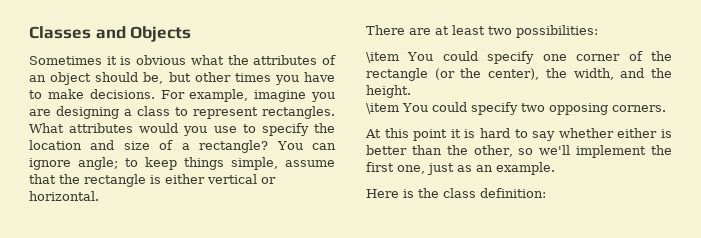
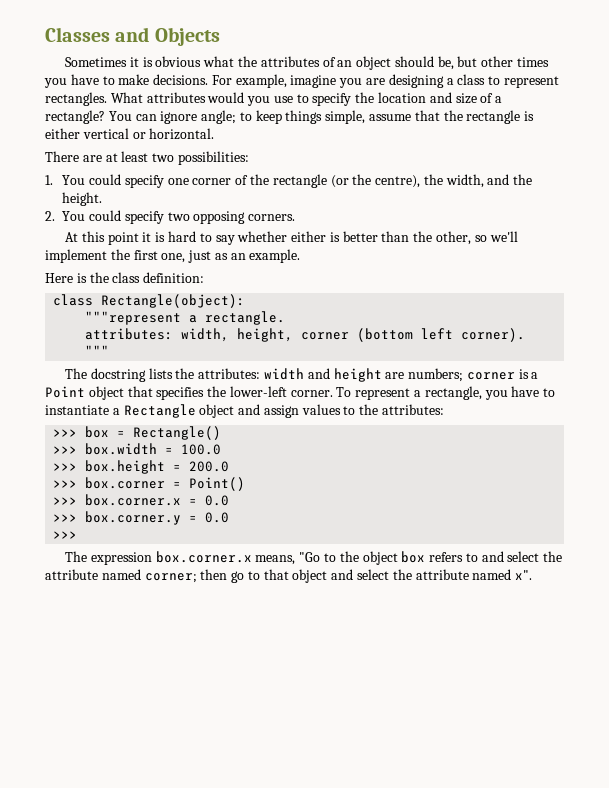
- \item You could specify one corner of the rectangle (or the center), the width, and the height.
+ 1. You could specify one corner of the rectangle (or the centre), the width, and the height.
- \item You could specify two opposing corners.
+ 2. You could specify two opposing corners.
+ class Rectangle(object):
+ """represent a rectangle.
+ attributes: width, height, corner (bottom left corner). """
+ The docstring lists the attributes: width and height are numbers; corner is a Point object that specifies the lower-left corner. To represent a rectangle, you have to instantiate a Rectangle object and assign values to the attributes:
+ >>> box = Rectangle()
+ >>> box.width = 100.0
+ >>> box.height = 200.0
+ >>> box.corner = Point()
+ >>> box.corner.x = 0.0
+ >>> box.corner.y = 0.0
+ >>>
+ The expression box.corner.x means, "Go to the object box refers to and select the attribute named corner; then go to that object and select the attribute named x".

